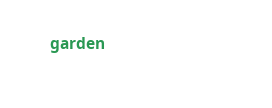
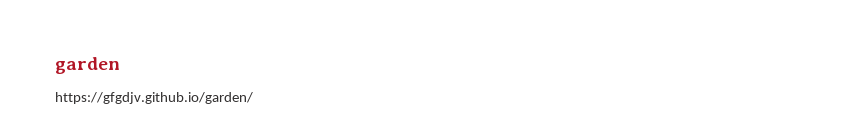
+ https://gfgdjv.github.io/garden/

